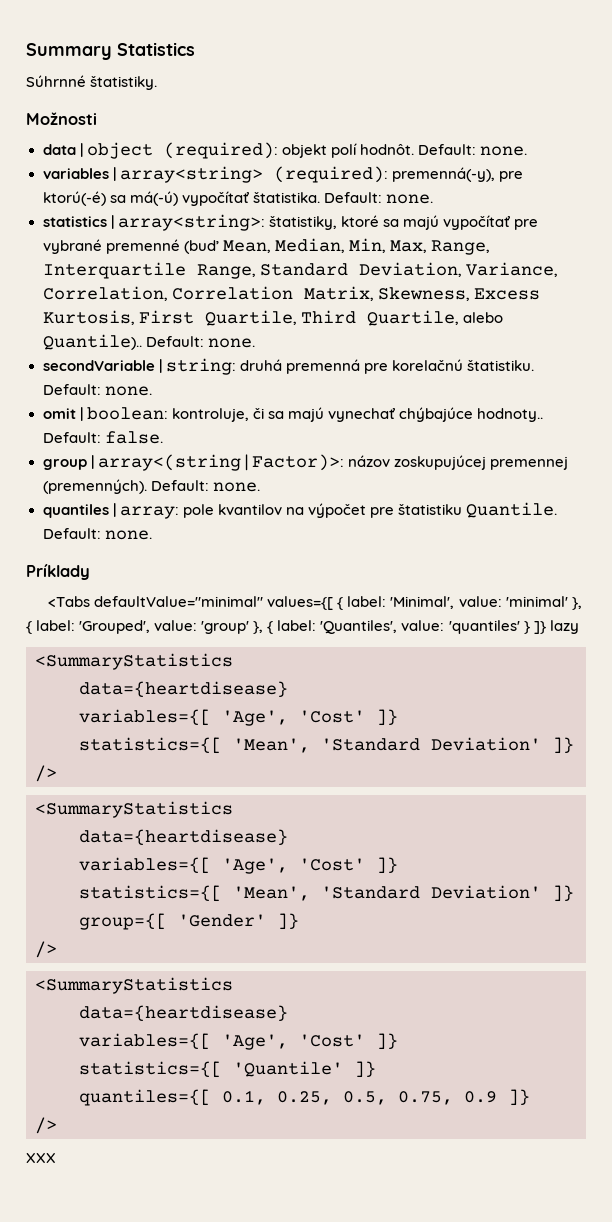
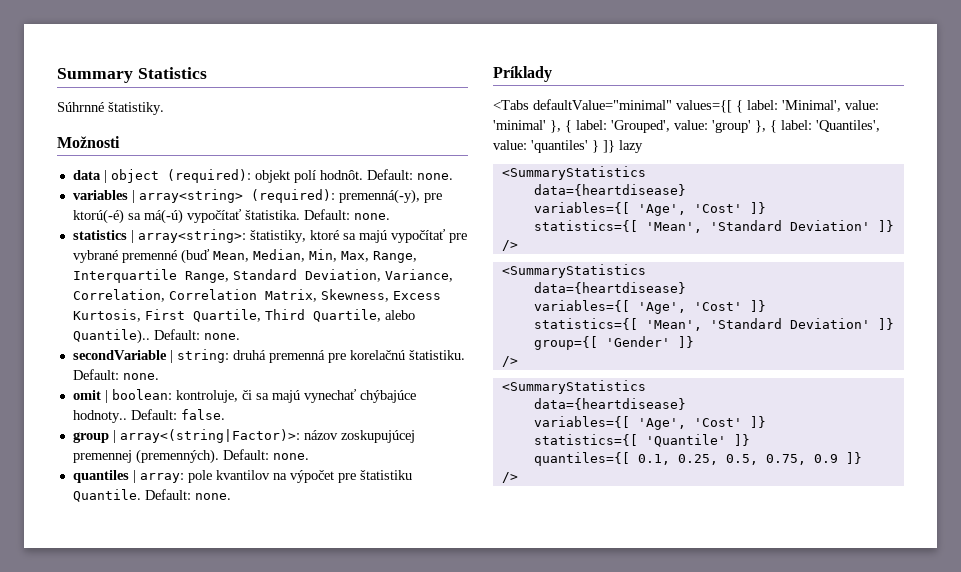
- XXX

